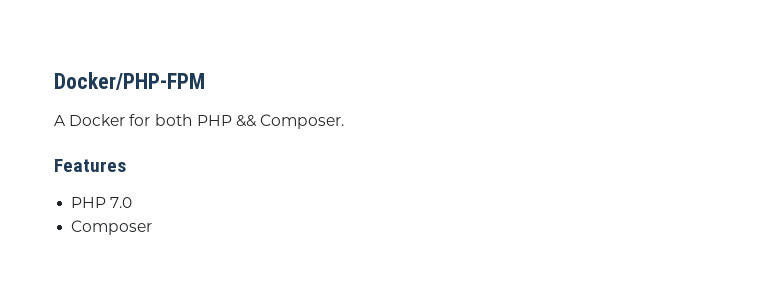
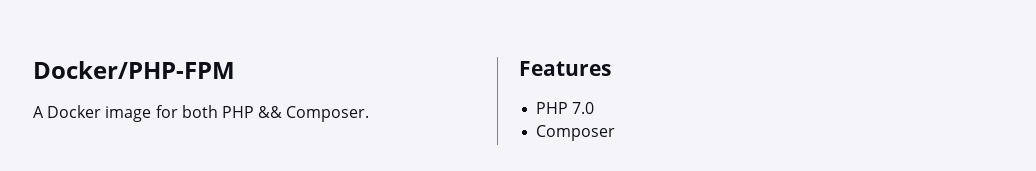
- A Docker for both PHP && Composer.
+ A Docker image for both PHP && Composer.

